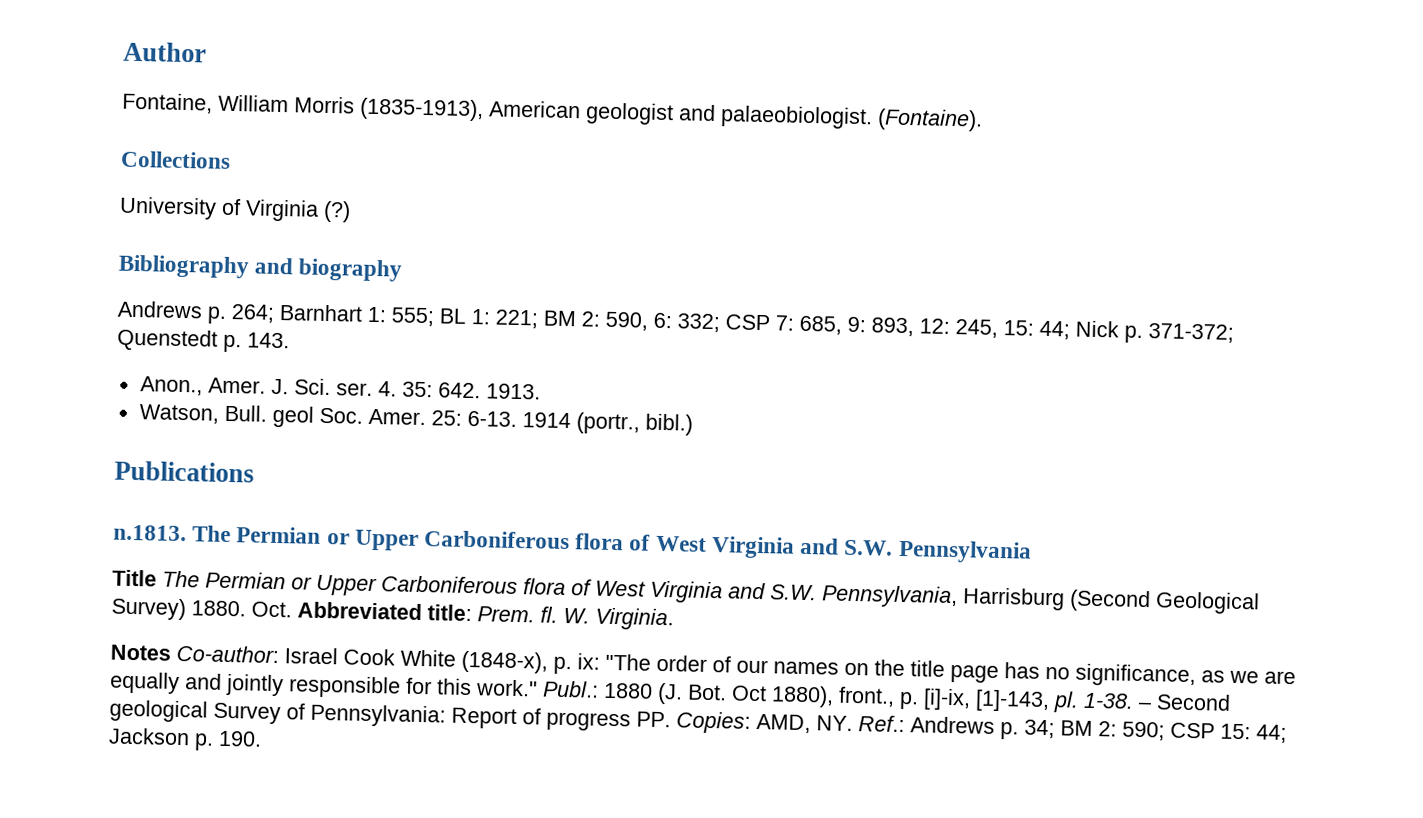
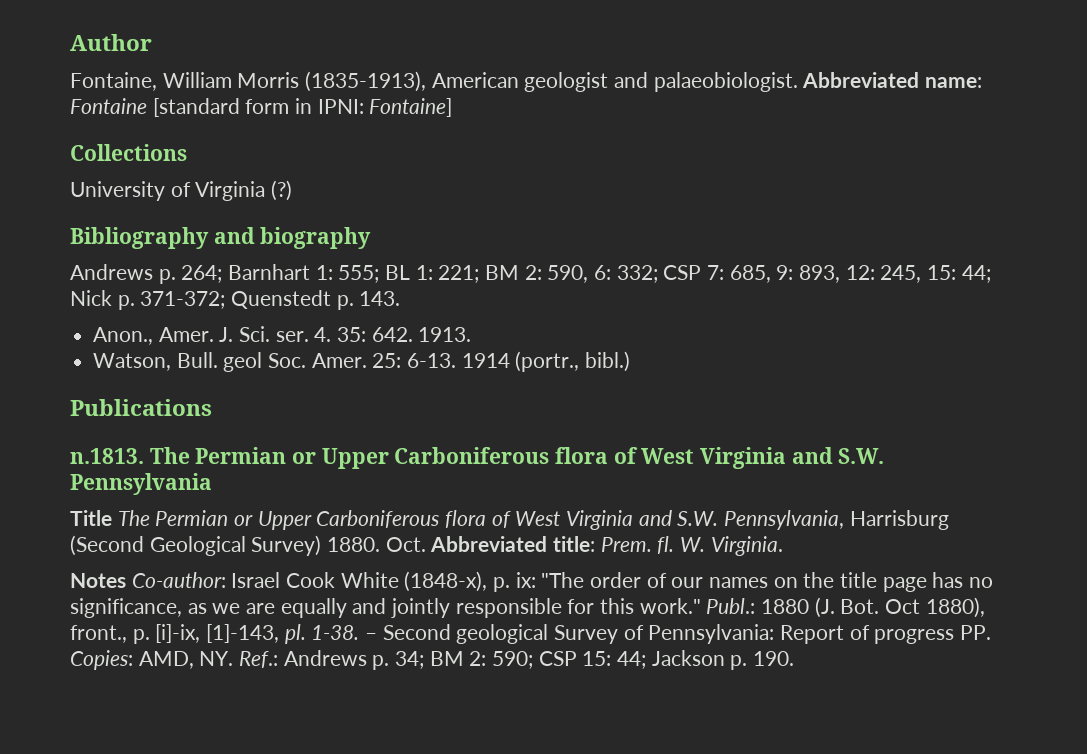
- (Fontaine).
+ Abbreviated name: Fontaine [standard form in IPNI: Fontaine]

